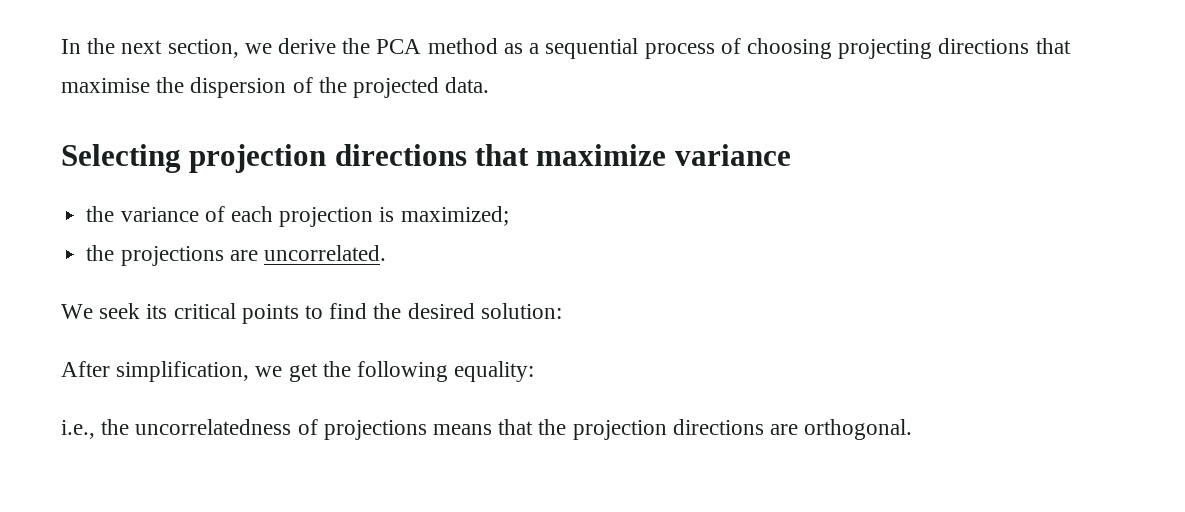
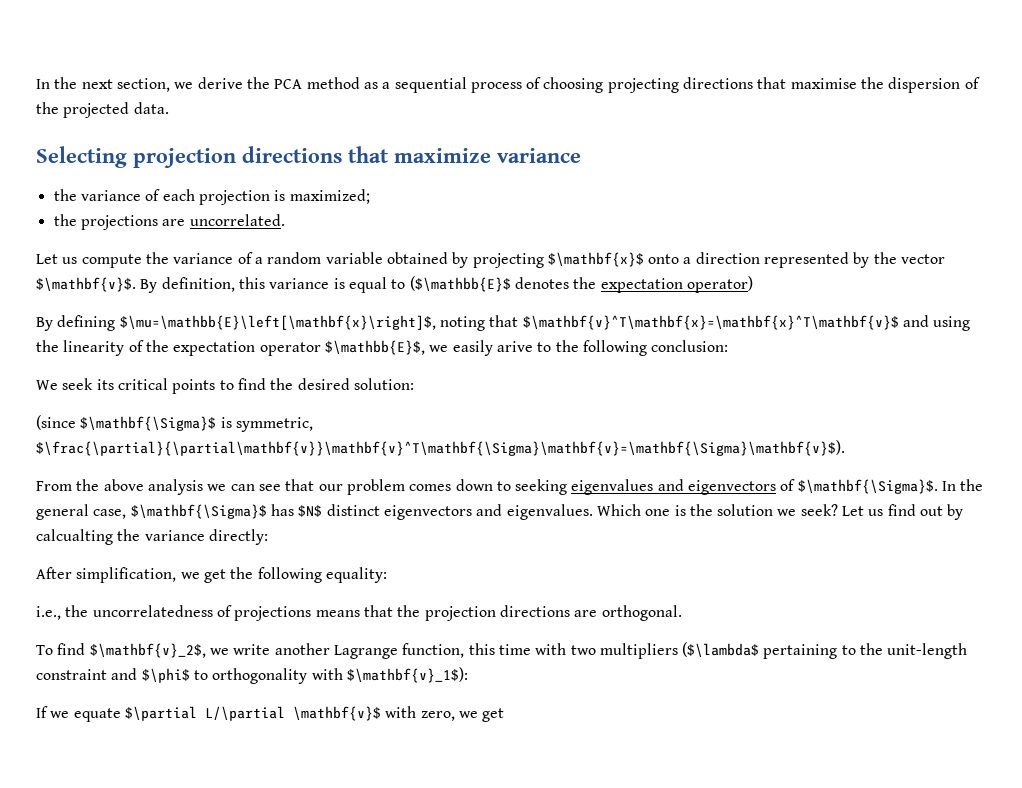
+ Let us compute the variance of a random variable obtained by projecting $\mathbf{x}$ onto a direction represented by the vector $\mathbf{v}$. By definition, this variance is equal to ($\mathbb{E}$ denotes the expectation operator)
+ By defining $\mu=\mathbb{E}\left[\mathbf{x}\right]$, noting that $\mathbf{v}^T\mathbf{x}=\mathbf{x}^T\mathbf{v}$ and using the linearity of the expectation operator $\mathbb{E}$, we easily arive to the following conclusion:
+ (since $\mathbf{\Sigma}$ is symmetric, $\frac{\partial}{\partial\mathbf{v}}\mathbf{v}^T\mathbf{\Sigma}\mathbf{v}=\mathbf{\Sigma}\mathbf{v}$).
+ From the above analysis we can see that our problem comes down to seeking eigenvalues and eigenvectors of $\mathbf{\Sigma}$. In the general case, $\mathbf{\Sigma}$ has $N$ distinct eigenvectors and eigenvalues. Which one is the solution we seek? Let us find out by calcualting the variance directly:
+ To find $\mathbf{v}_2$, we write another Lagrange function, this time with two multipliers ($\lambda$ pertaining to the unit-length constraint and $\phi$ to orthogonality with $\mathbf{v}_1$):
+ If we equate $\partial L/\partial \mathbf{v}$ with zero, we get

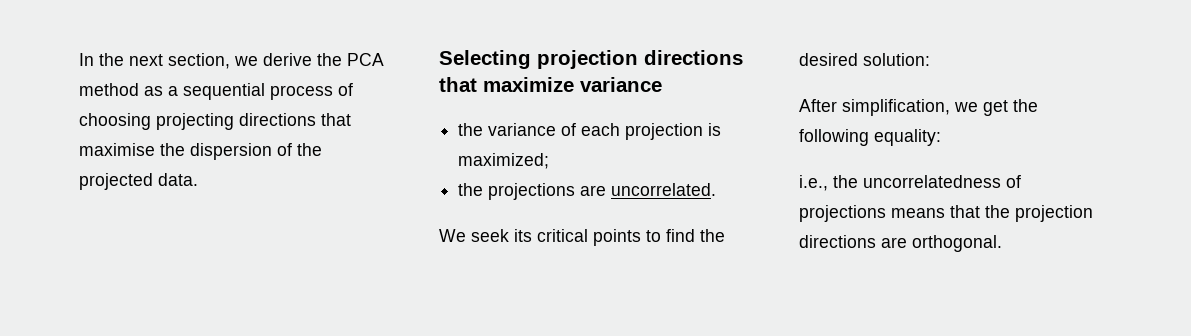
- Let us compute the variance of a random variable obtained by projecting $\mathbf{x}$ onto a direction represented by the vector $\mathbf{v}$. By definition, this variance is equal to ($\mathbb{E}$ denotes the expectation operator)
- By defining $\mu=\mathbb{E}\left[\mathbf{x}\right]$, noting that $\mathbf{v}^T\mathbf{x}=\mathbf{x}^T\mathbf{v}$ and using the linearity of the expectation operator $\mathbb{E}$, we easily arive to the following conclusion:
- (since $\mathbf{\Sigma}$ is symmetric, $\frac{\partial}{\partial\mathbf{v}}\mathbf{v}^T\mathbf{\Sigma}\mathbf{v}=\mathbf{\Sigma}\mathbf{v}$).
- From the above analysis we can see that our problem comes down to seeking eigenvalues and eigenvectors of $\mathbf{\Sigma}$. In the general case, $\mathbf{\Sigma}$ has $N$ distinct eigenvectors and eigenvalues. Which one is the solution we seek? Let us find out by calcualting the variance directly:
- To find $\mathbf{v}_2$, we write another Lagrange function, this time with two multipliers ($\lambda$ pertaining to the unit-length constraint and $\phi$ to orthogonality with $\mathbf{v}_1$):
- If we equate $\partial L/\partial \mathbf{v}$ with zero, we get

